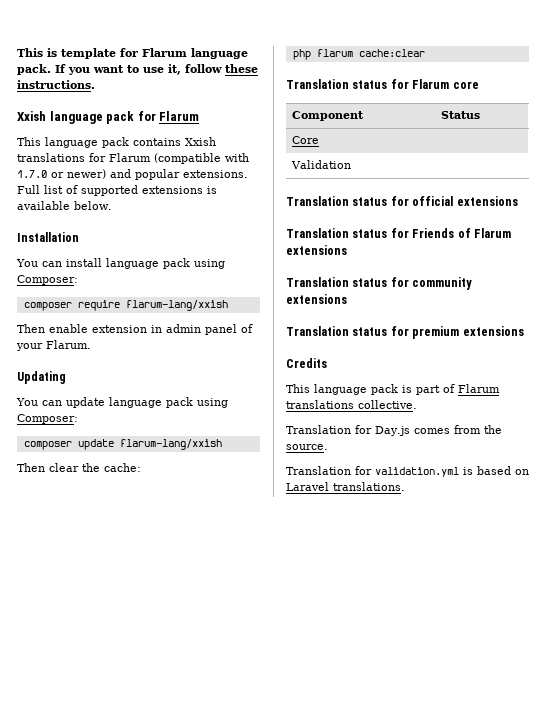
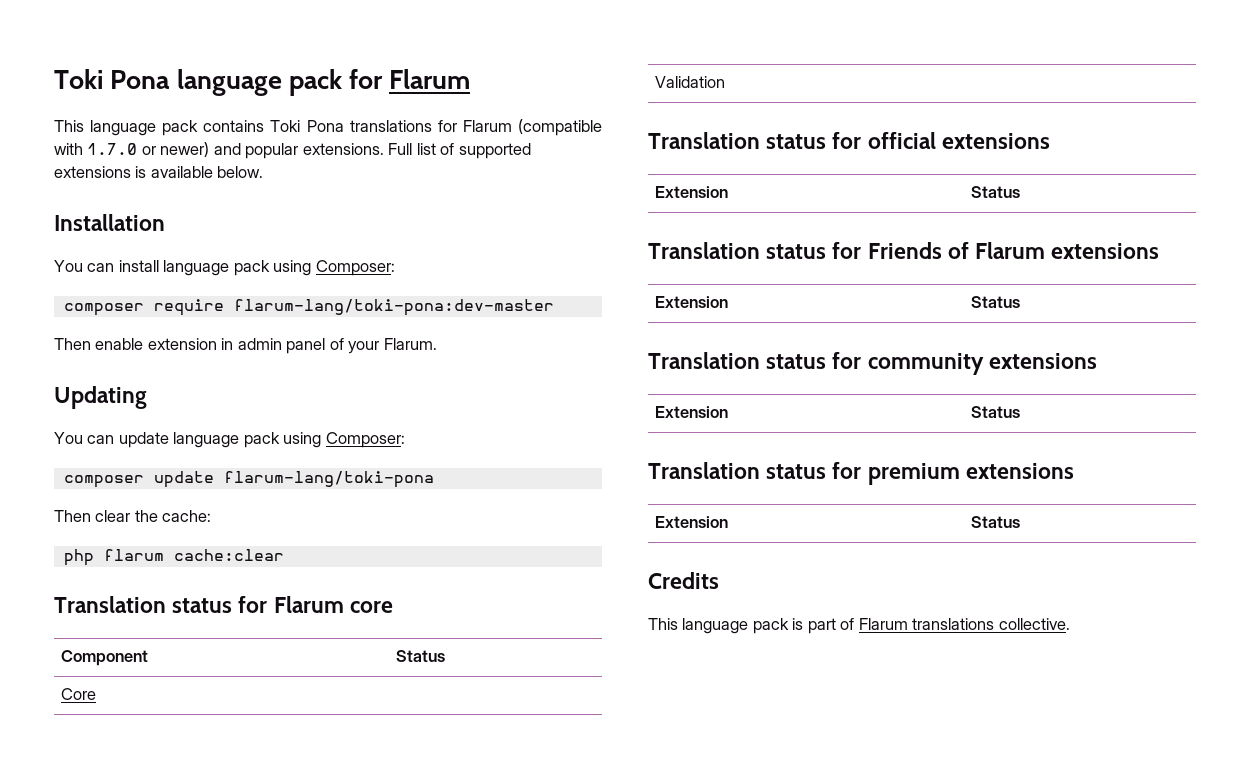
- This is template for Flarum language pack. If you want to use it, follow these instructions.
- Xxish language pack for Flarum
+ Toki Pona language pack for Flarum
- This language pack contains Xxish translations for Flarum (compatible with 1.7.0 or newer) and popular extensions.
+ This language pack contains Toki Pona translations for Flarum (compatible with 1.7.0 or newer) and popular extensions.
- composer require flarum-lang/xxish
+ composer require flarum-lang/toki-pona:dev-master
- composer update flarum-lang/xxish
+ composer update flarum-lang/toki-pona
  Translation status for official extensions
+ Extension | Status
  Translation status for Friends of Flarum extensions
+ Extension | Status
  Translation status for community extensions
+ Extension | Status
  Translation status for premium extensions
+ Extension | Status
- Translation for Day.js comes from the source.
- Translation for validation.yml is based on Laravel translations.

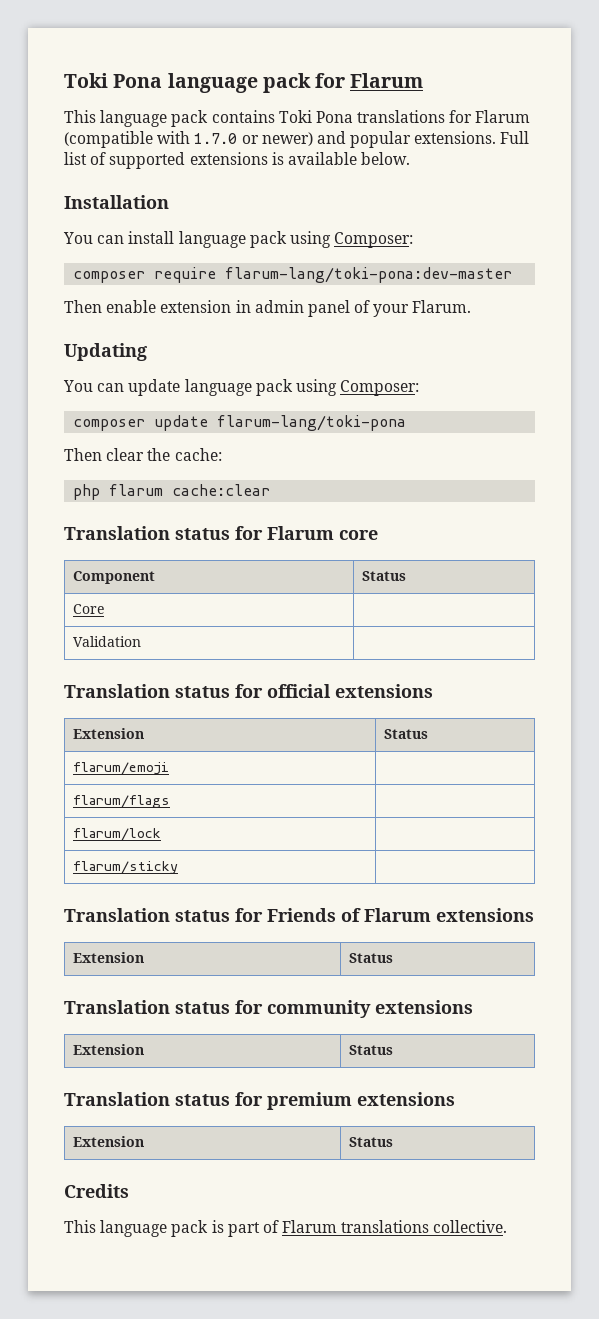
+ flarum/emoji |
+ flarum/flags |
+ flarum/lock |
+ flarum/sticky |

